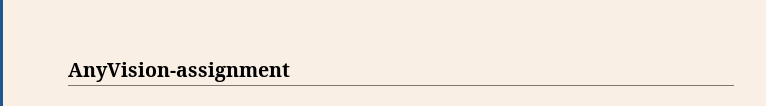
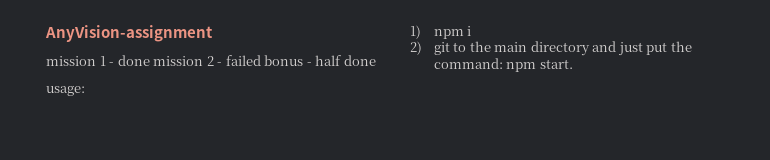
+ mission 1 - done mission 2 - failed bonus - half done
+ usage:
+ 1) npm i
+ 2) git to the main directory and just put the command: npm start.

